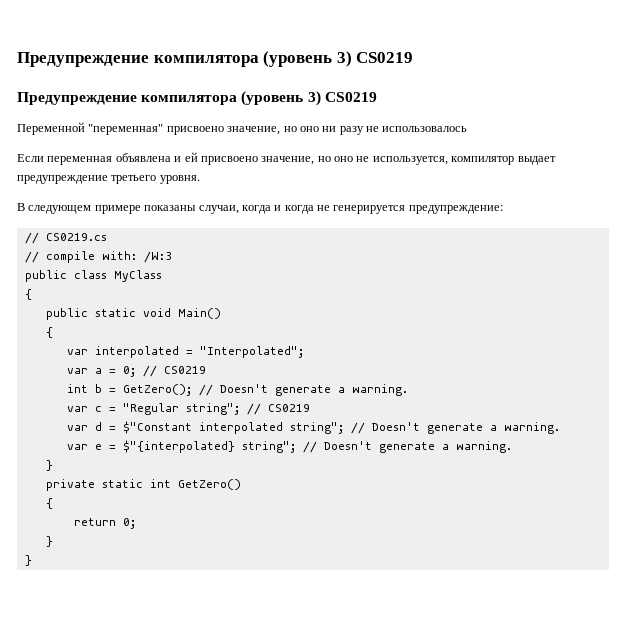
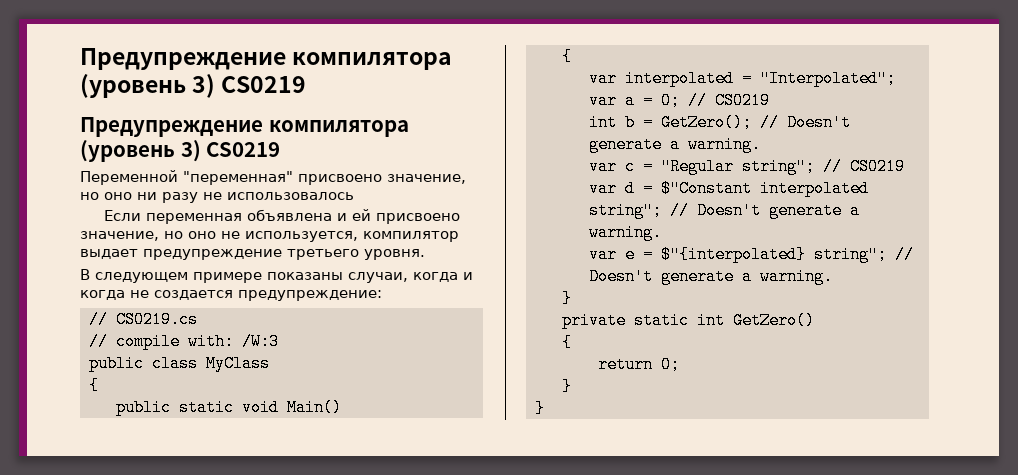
- В следующем примере показаны случаи, когда и когда не генерируется предупреждение:
+ В следующем примере показаны случаи, когда и когда не создается предупреждение:

